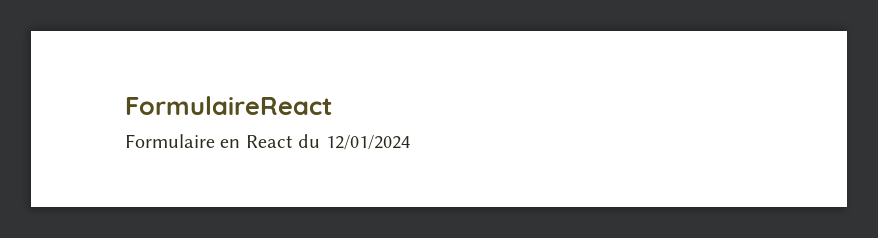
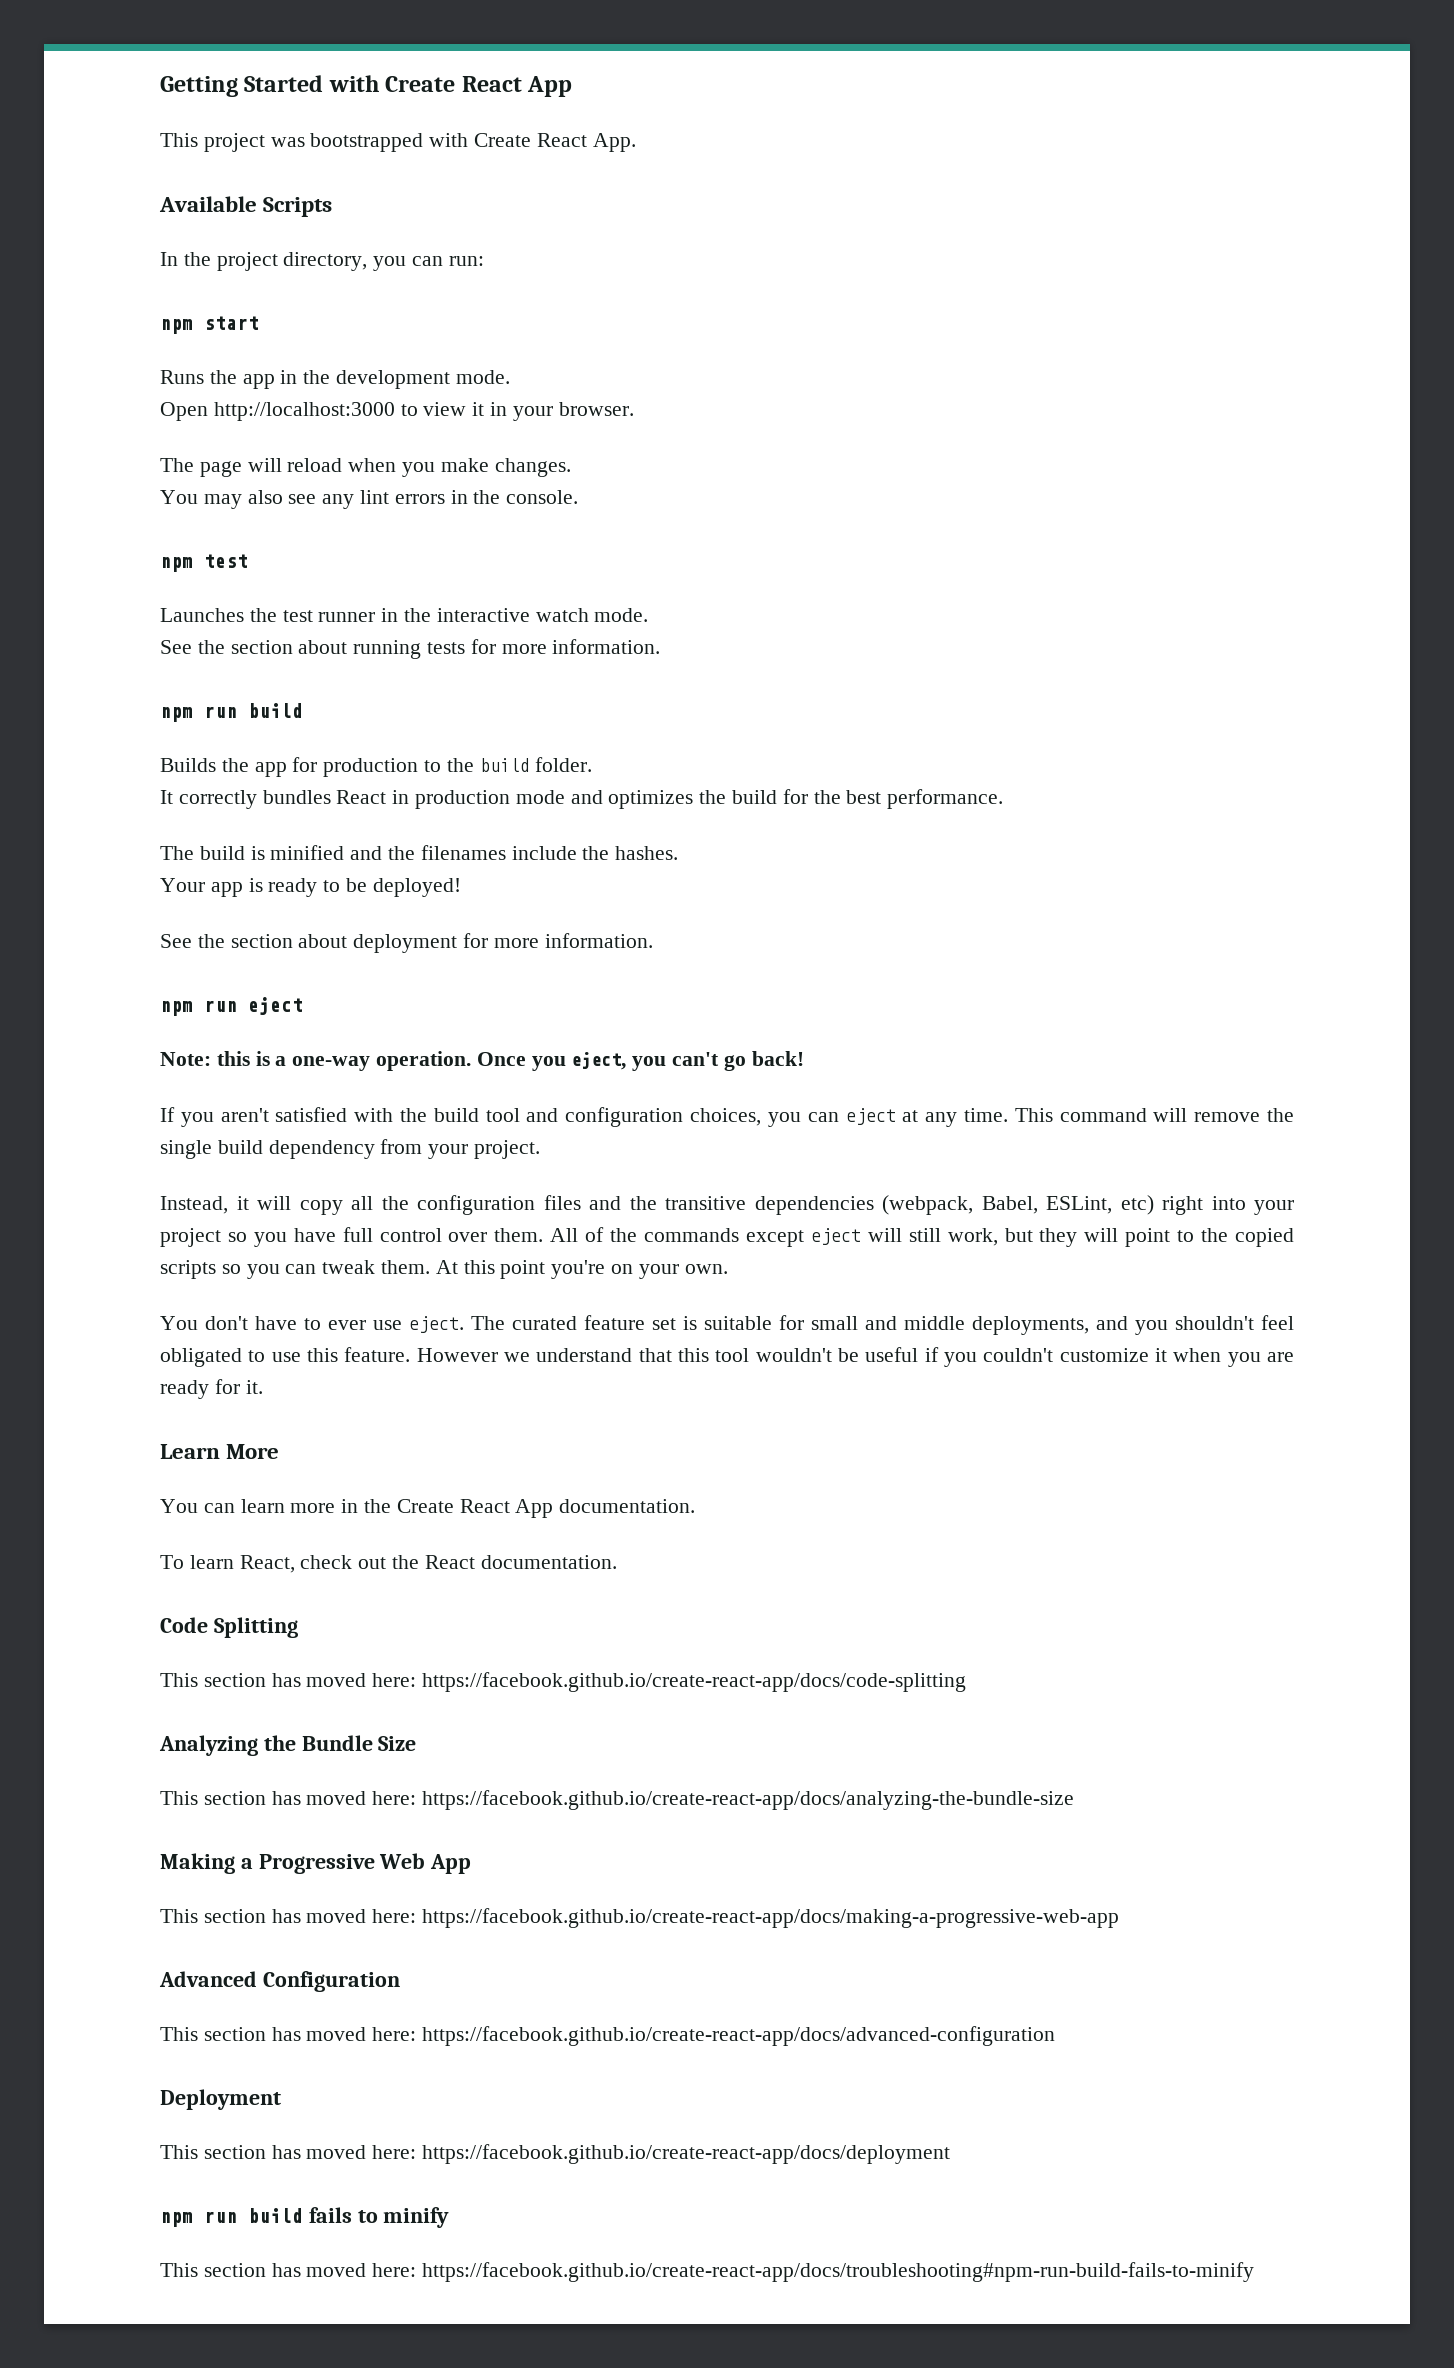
- FormulaireReact
- Formulaire en React du 12/01/2024
+ Getting Started with Create React App
+ This project was bootstrapped with Create React App.
+ Available Scripts
+ In the project directory, you can run:
+ npm start
+ Runs the app in the development mode.
+ Open http://localhost:3000 to view it in your browser.
+ The page will reload when you make changes.
+ You may also see any lint errors in the console.
+ npm test
+ Launches the test runner in the interactive watch mode.
+ See the section about running tests for more information.
+ npm run build
+ Builds the app for production to the build folder.
+ It correctly bundles React in production mode and optimizes the build for the best performance.
+ The build is minified and the filenames include the hashes.
+ Your app is ready to be deployed!
+ See the section about deployment for more information.
+ npm run eject
+ Note: this is a one-way operation. Once you eject, you can't go back!
+ If you aren't satisfied with the build tool and configuration choices, you can eject at any time. This command will remove the single build dependency from your project.
+ Instead, it will copy all the configuration files and the transitive dependencies (webpack, Babel, ESLint, etc) right into your project so you have full control over them. All of the commands except eject will still work, but they will point to the copied scripts so you can tweak them. At this point you're on your own.
+ You don't have to ever use eject. The curated feature set is suitable for small and middle deployments, and you shouldn't feel obligated to use this feature. However we understand that this tool wouldn't be useful if you couldn't customize it when you are ready for it.
+ Learn More
+ You can learn more in the Create React App documentation.
+ To learn React, check out the React documentation.
+ Code Splitting
+ This section has moved here: https://facebook.github.io/create-react-app/docs/code-splitting
+ Analyzing the Bundle Size
+ This section has moved here: https://facebook.github.io/create-react-app/docs/analyzing-the-bundle-size
+ Making a Progressive Web App
+ This section has moved here: https://facebook.github.io/create-react-app/docs/making-a-progressive-web-app
+ Advanced Configuration
+ This section has moved here: https://facebook.github.io/create-react-app/docs/advanced-configuration
+ Deployment
+ This section has moved here: https://facebook.github.io/create-react-app/docs/deployment
+ npm run build fails to minify
+ This section has moved here: https://facebook.github.io/create-react-app/docs/troubleshooting#npm-run-build-fails-to-minify

